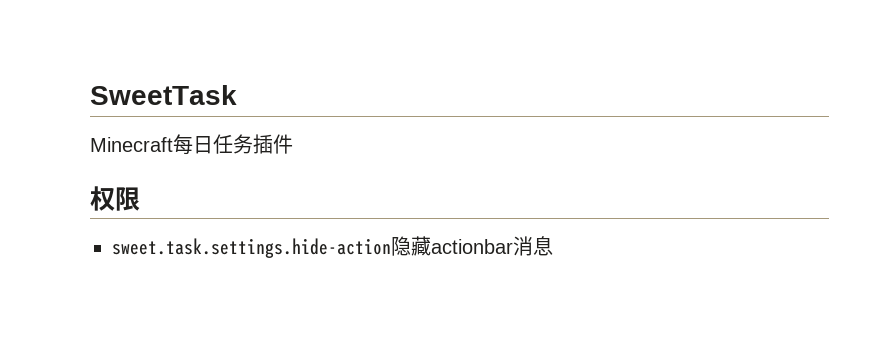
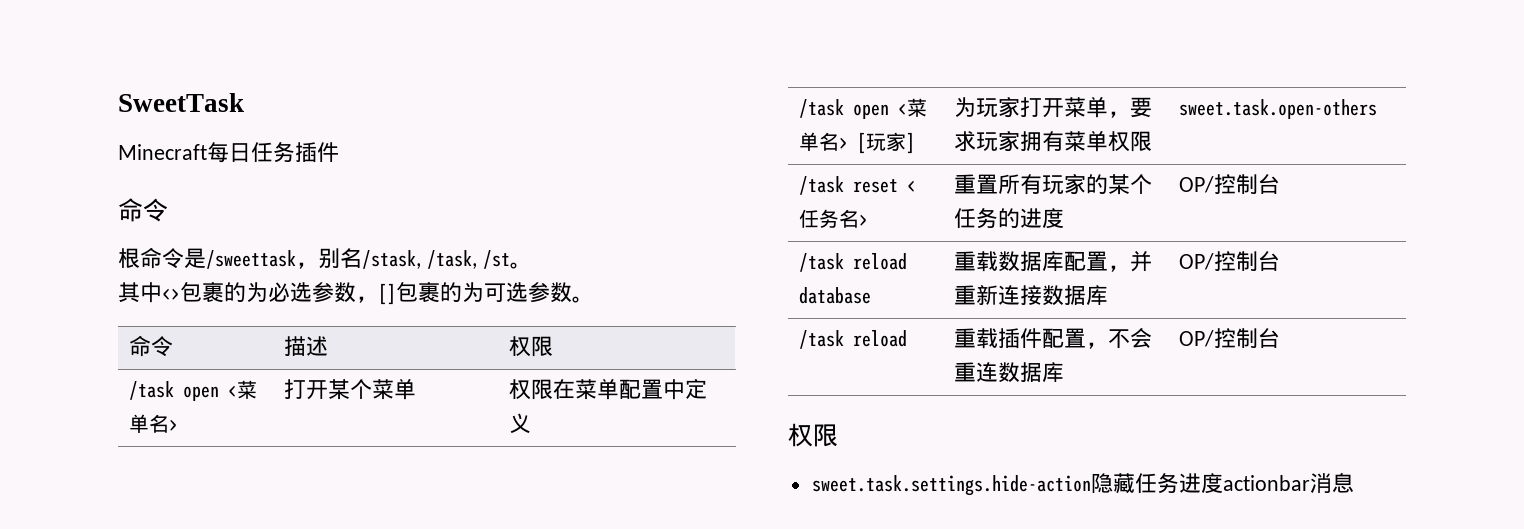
  Minecraft每日任务插件
+ 命令
+ 根命令是/sweettask，别名/stask, /task, /st。
+ 其中<>包裹的为必选参数，[]包裹的为可选参数。
+ 命令 | 描述 | 权限
+ /task open <菜单名> | 打开某个菜单 | 权限在菜单配置中定义
+ /task open <菜单名> [玩家] | 为玩家打开菜单，要求玩家拥有菜单权限 | sweet.task.open-others
+ /task reset <任务名> | 重置所有玩家的某个任务的进度 | OP/控制台
+ /task reload database | 重载数据库配置，并重新连接数据库 | OP/控制台
+ /task reload | 重载插件配置，不会重连数据库 | OP/控制台
- sweet.task.settings.hide-action隐藏actionbar消息
+ sweet.task.settings.hide-action隐藏任务进度actionbar消息

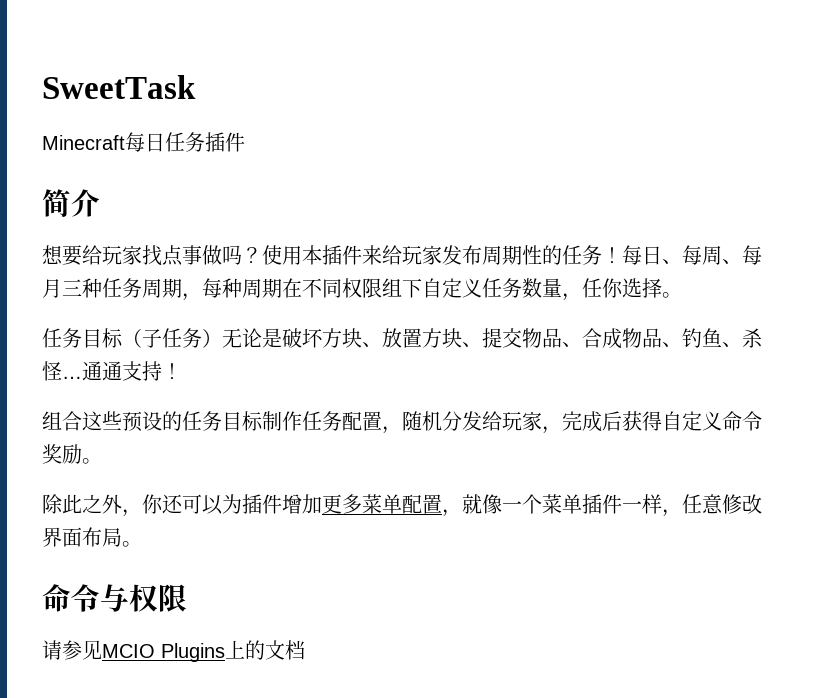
  Minecraft每日任务插件
- 命令
- 根命令是/sweettask，别名/stask, /task, /st。
- 其中<>包裹的为必选参数，[]包裹的为可选参数。
- 命令 | 描述 | 权限
- /task open <菜单名> | 打开某个菜单 | 权限在菜单配置中定义
- /task open <菜单名> [玩家] | 为玩家打开菜单，要求玩家拥有菜单权限 | sweet.task.open-others
- /task reset <任务名> | 重置所有玩家的某个任务的进度 | OP/控制台
- /task reload database | 重载数据库配置，并重新连接数据库 | OP/控制台
- /task reload | 重载插件配置，不会重连数据库 | OP/控制台
- 权限
- sweet.task.settings.hide-action隐藏任务进度actionbar消息
+ 简介
+ 想要给玩家找点事做吗？使用本插件来给玩家发布周期性的任务！每日、每周、每月三种任务周期，每种周期在不同权限组下自定义任务数量，任你选择。
+ 任务目标（子任务）无论是破坏方块、放置方块、提交物品、合成物品、钓鱼、杀怪…通通支持！
+ 组合这些预设的任务目标制作任务配置，随机分发给玩家，完成后获得自定义命令奖励。
+ 除此之外，你还可以为插件增加更多菜单配置，就像一个菜单插件一样，任意修改界面布局。
+ 命令与权限
+ 请参见MCIO Plugins上的文档

